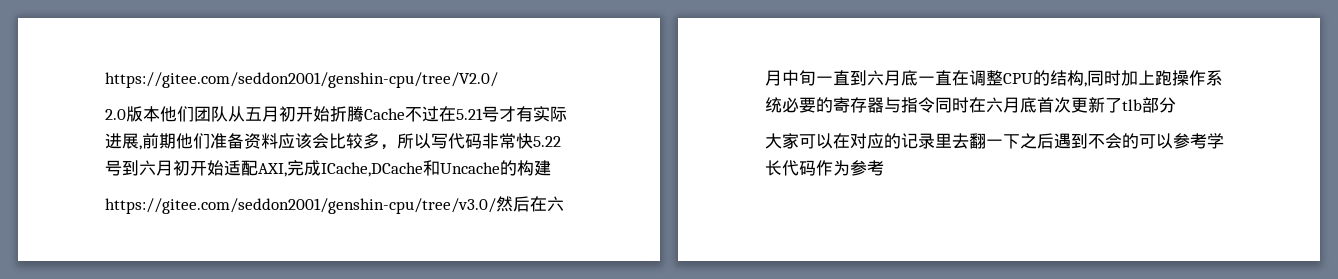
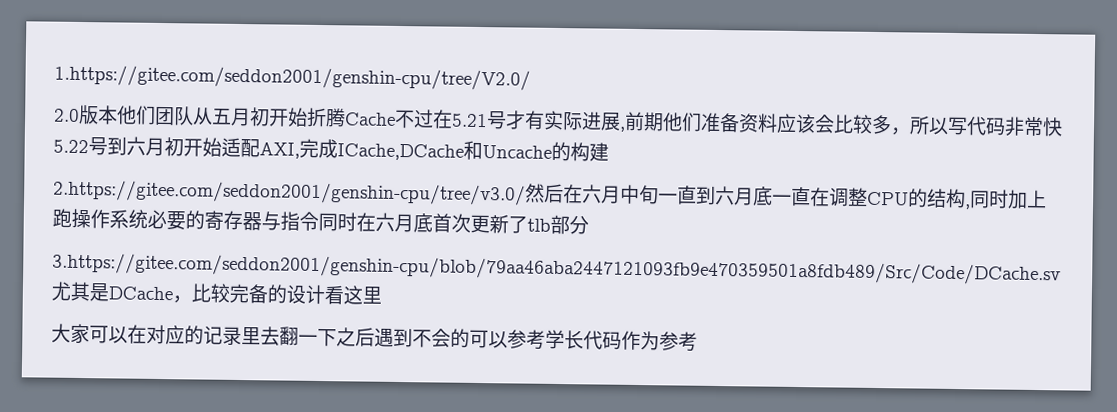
- https://gitee.com/seddon2001/genshin-cpu/tree/V2.0/
+ 1.https://gitee.com/seddon2001/genshin-cpu/tree/V2.0/
- https://gitee.com/seddon2001/genshin-cpu/tree/v3.0/然后在六月中旬一直到六月底一直在调整CPU的结构,同时加上跑操作系统必要的寄存器与指令同时在六月底首次更新了tlb部分
+ 2.https://gitee.com/seddon2001/genshin-cpu/tree/v3.0/然后在六月中旬一直到六月底一直在调整CPU的结构,同时加上跑操作系统必要的寄存器与指令同时在六月底首次更新了tlb部分
+ 3.https://gitee.com/seddon2001/genshin-cpu/blob/79aa46aba2447121093fb9e470359501a8fdb489/Src/Code/DCache.sv尤其是DCache，比较完备的设计看这里

